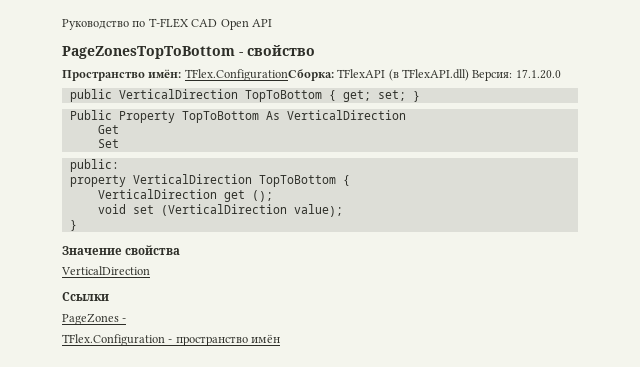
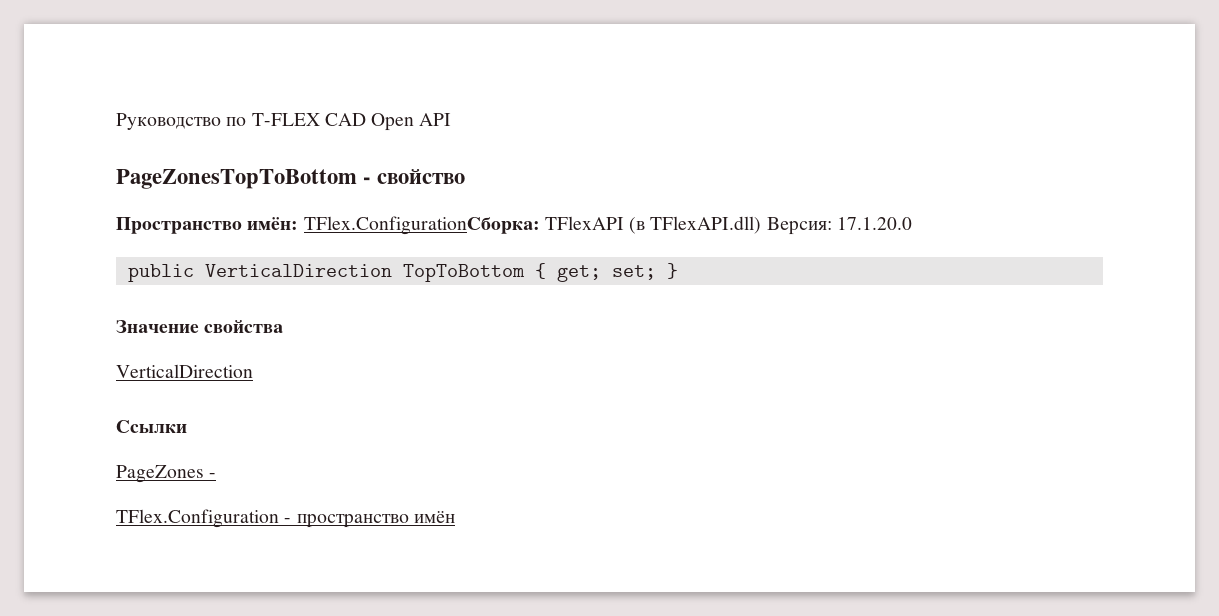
- Public Property TopToBottom As VerticalDirection
- Get
- Set
- public:
- property VerticalDirection TopToBottom {
- VerticalDirection get ();
- void set (VerticalDirection value);
- }

